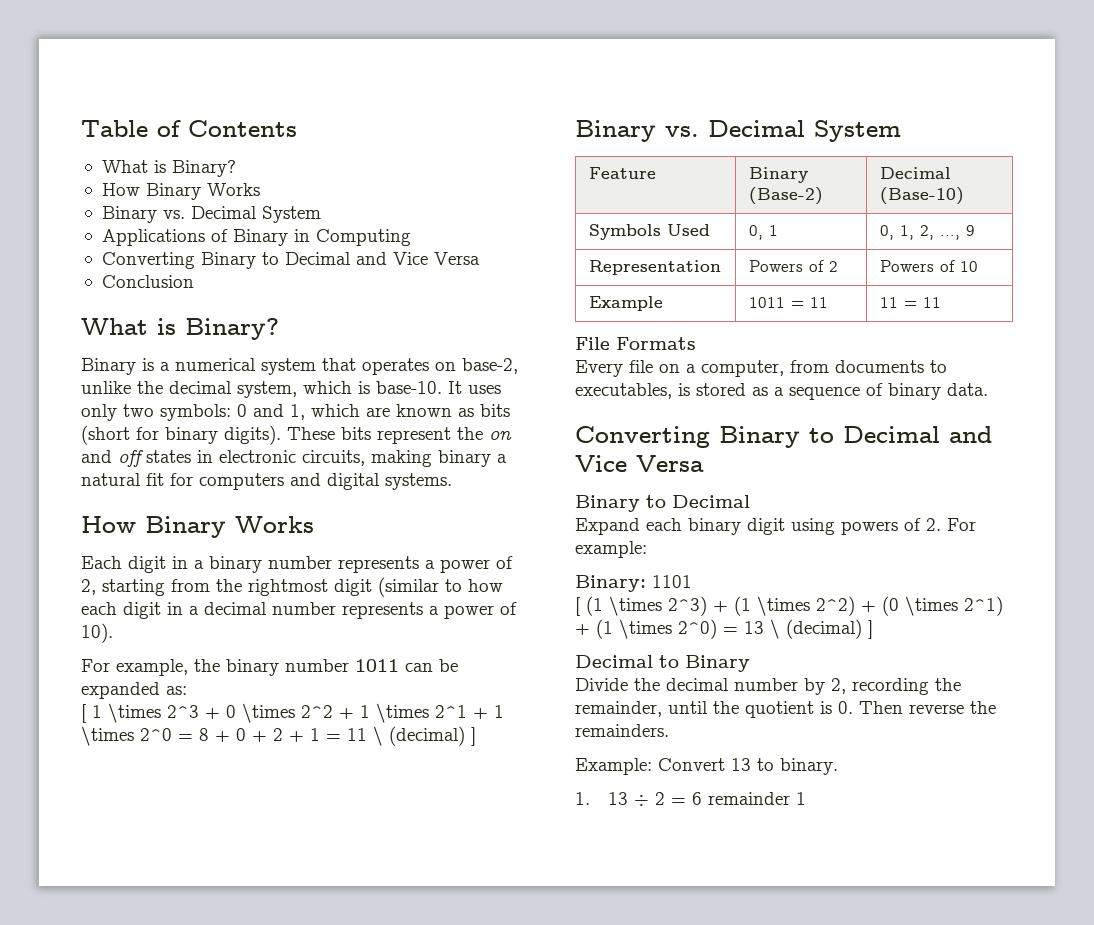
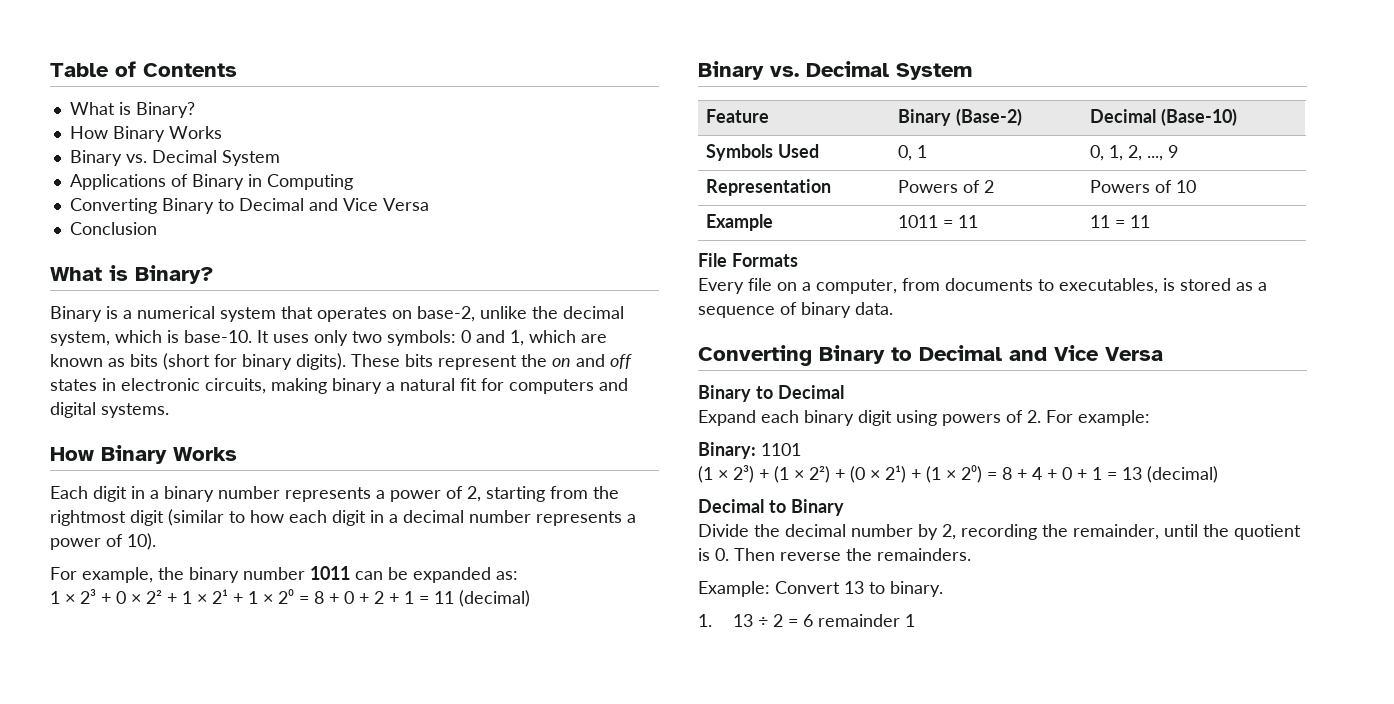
- [ 1 \times 2^3 + 0 \times 2^2 + 1 \times 2^1 + 1 \times 2^0 = 8 + 0 + 2 + 1 = 11 \ (decimal) ]
+ 1 × 2³ + 0 × 2² + 1 × 2¹ + 1 × 2⁰ = 8 + 0 + 2 + 1 = 11 (decimal)
- [ (1 \times 2^3) + (1 \times 2^2) + (0 \times 2^1) + (1 \times 2^0) = 13 \ (decimal) ]
+ (1 × 2³) + (1 × 2²) + (0 × 2¹) + (1 × 2⁰) = 8 + 4 + 0 + 1 = 13 (decimal)

